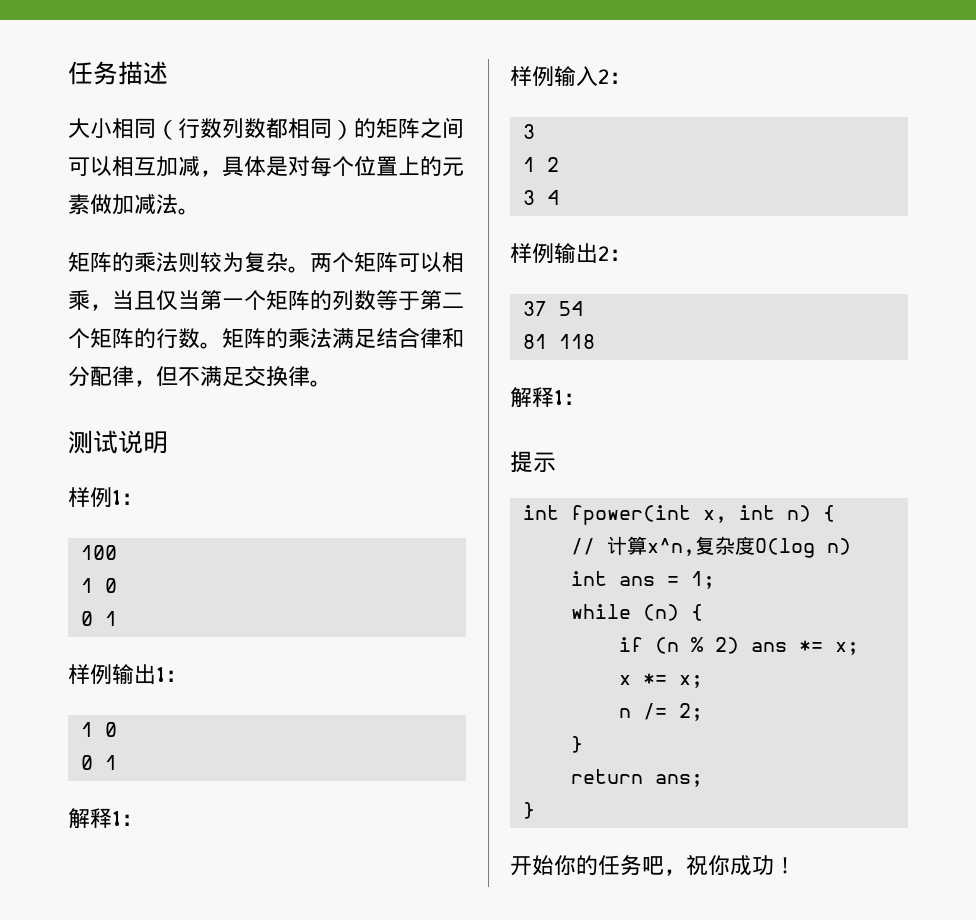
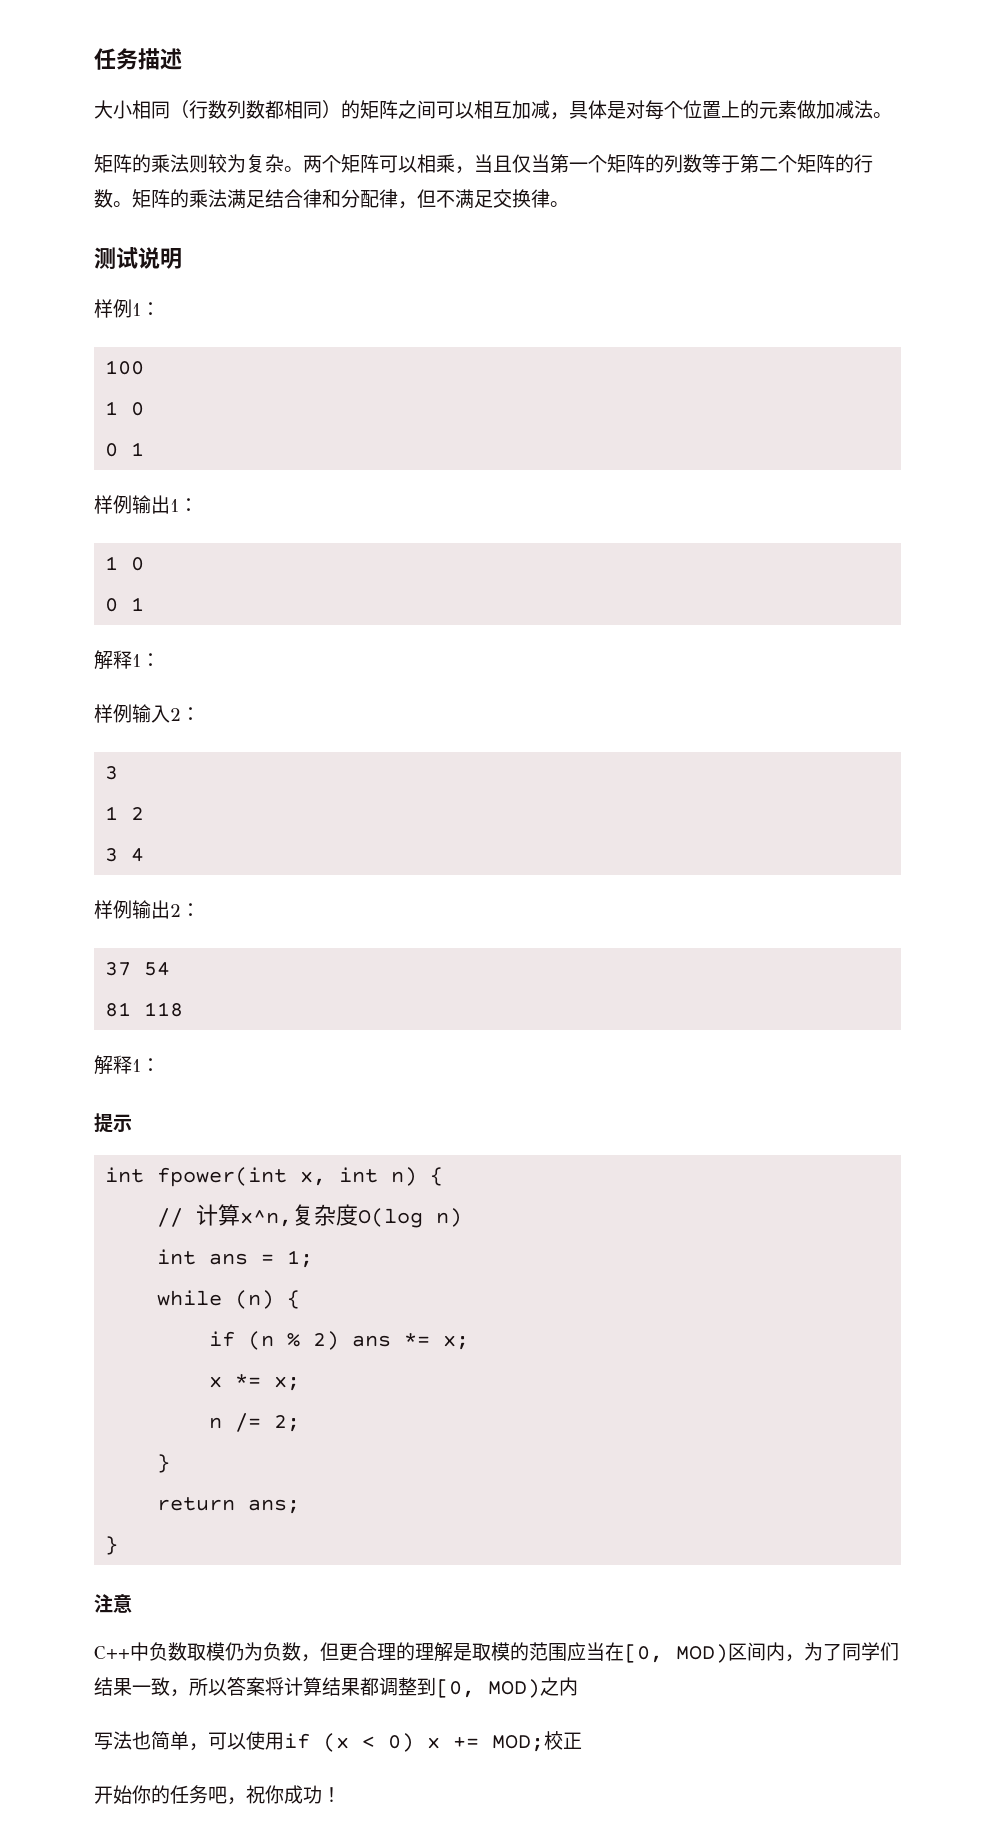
+ 注意
+ C++中负数取模仍为负数，但更合理的理解是取模的范围应当在[0, MOD)区间内，为了同学们结果一致，所以答案将计算结果都调整到[0, MOD)之内
+ 写法也简单，可以使用if (x < 0) x += MOD;校正

